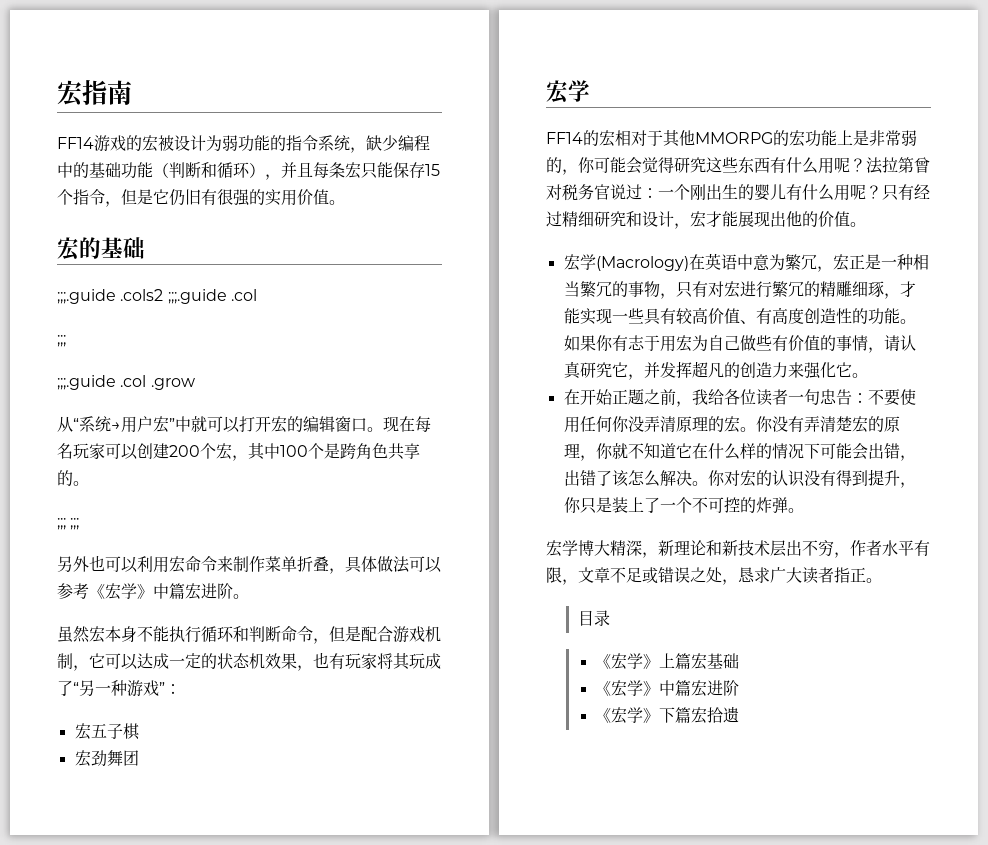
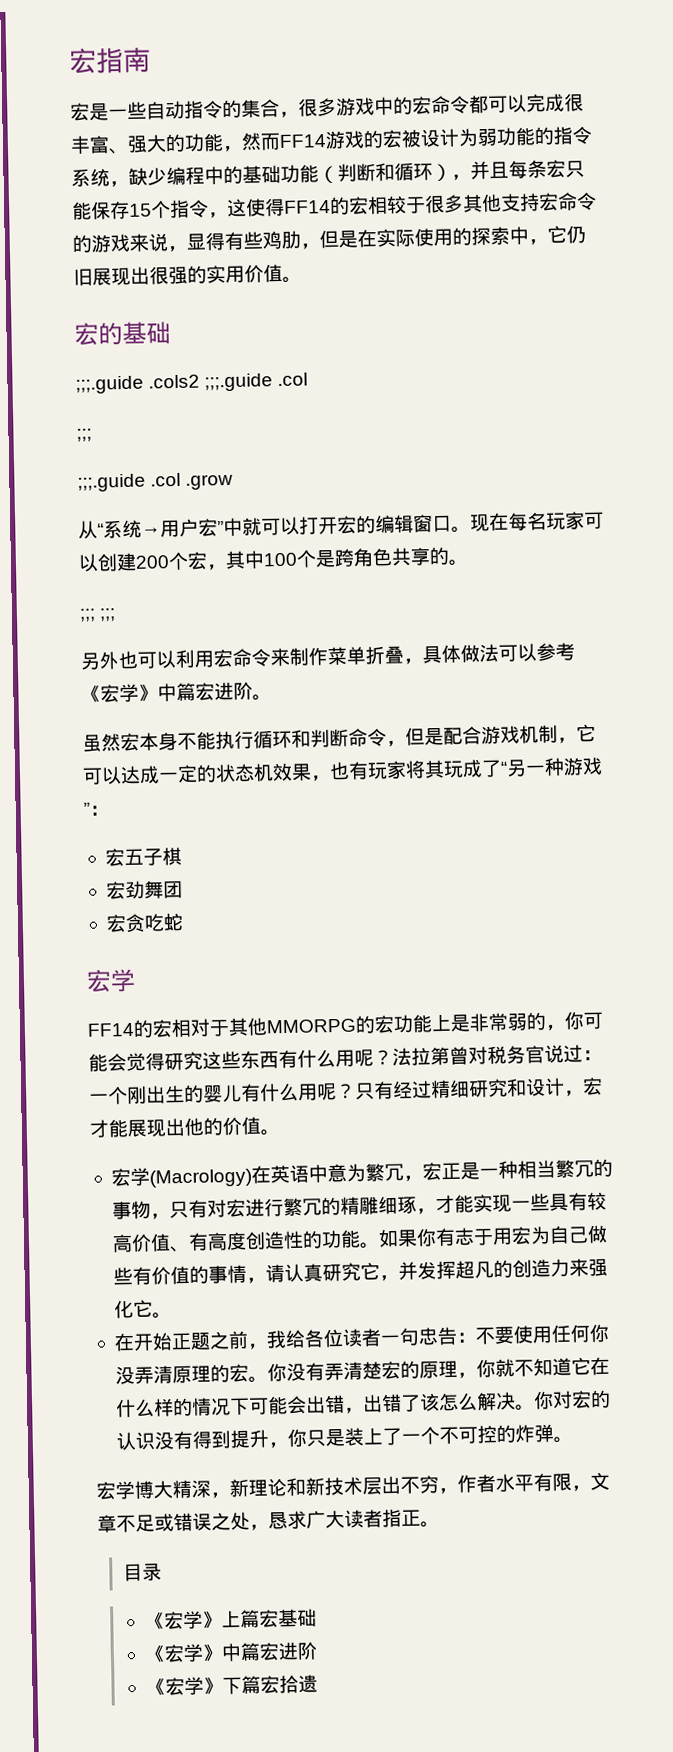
- FF14游戏的宏被设计为弱功能的指令系统，缺少编程中的基础功能（判断和循环），并且每条宏只能保存15个指令，但是它仍旧有很强的实用价值。
+ 宏是一些自动指令的集合，很多游戏中的宏命令都可以完成很丰富、强大的功能，然而FF14游戏的宏被设计为弱功能的指令系统，缺少编程中的基础功能（判断和循环），并且每条宏只能保存15个指令，这使得FF14的宏相较于很多其他支持宏命令的游戏来说，显得有些鸡肋，但是在实际使用的探索中，它仍旧展现出很强的实用价值。
+ 宏贪吃蛇

